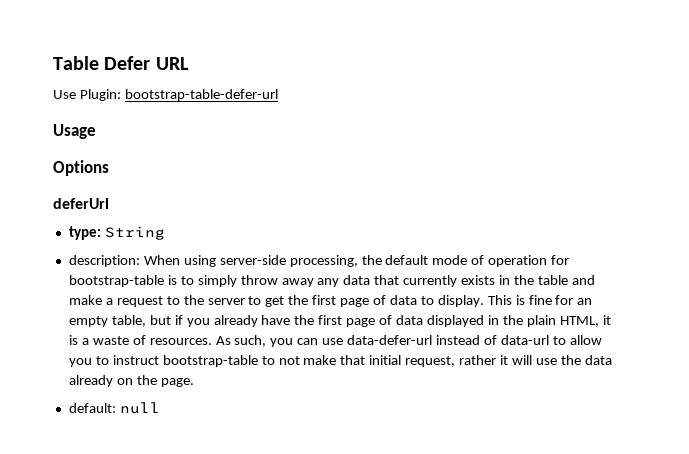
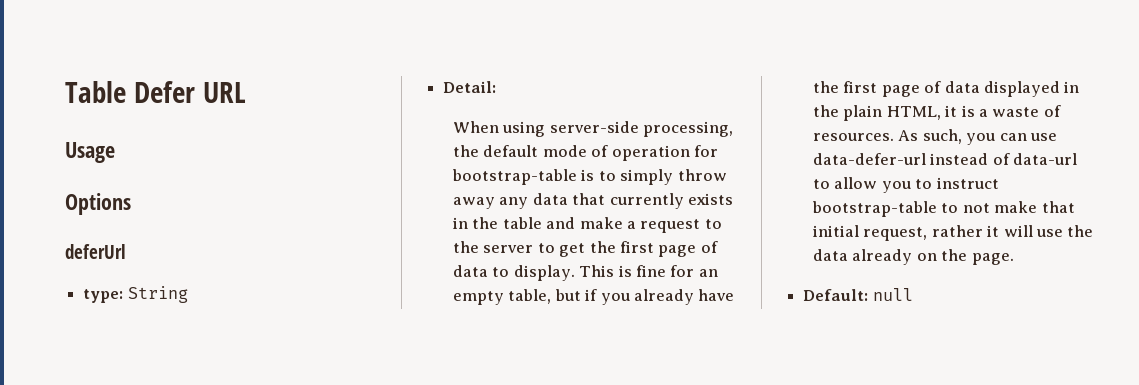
- Use Plugin: bootstrap-table-defer-url
- description: When using server-side processing, the default mode of operation for bootstrap-table is to simply throw away any data that currently exists in the table and make a request to the server to get the first page of data to display.
+ Detail:
+ When using server-side processing, the default mode of operation for bootstrap-table is to simply throw away any data that currently exists in the table and make a request to the server to get the first page of data to display.
- default: null
+ Default: null

